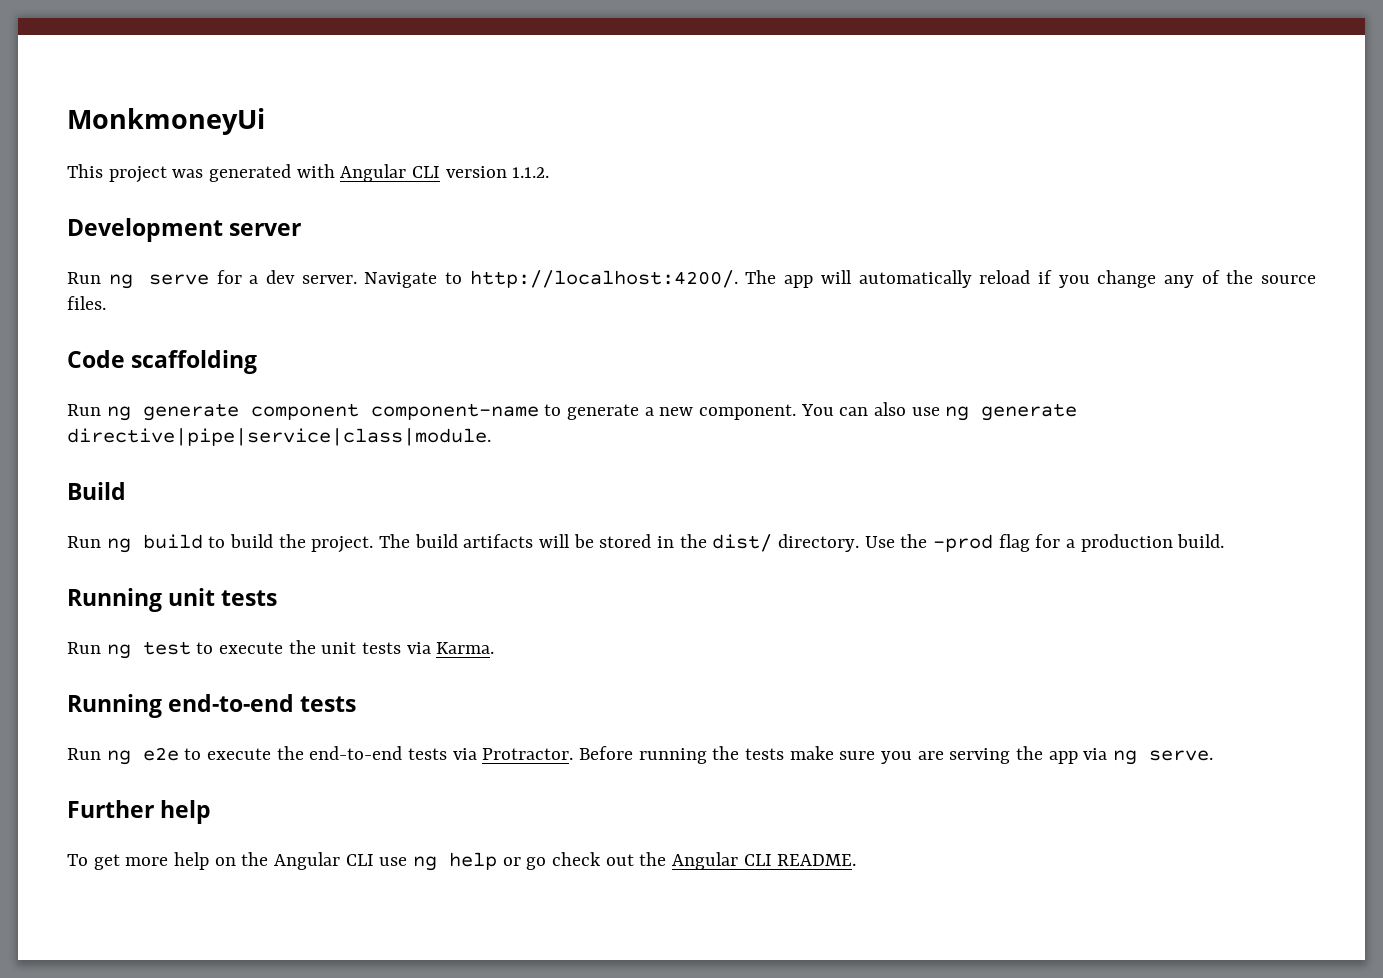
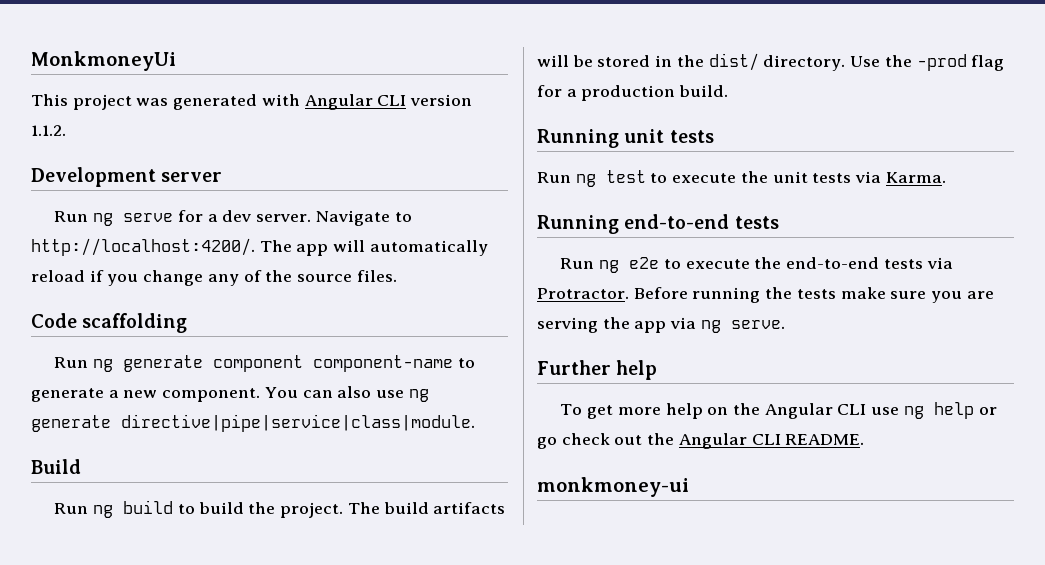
+ monkmoney-ui

